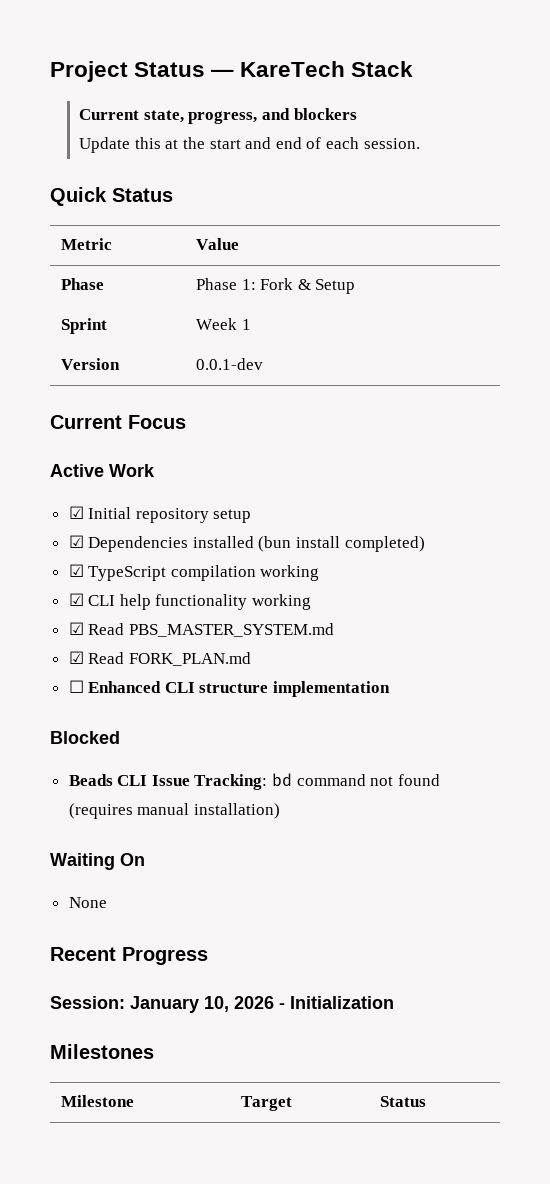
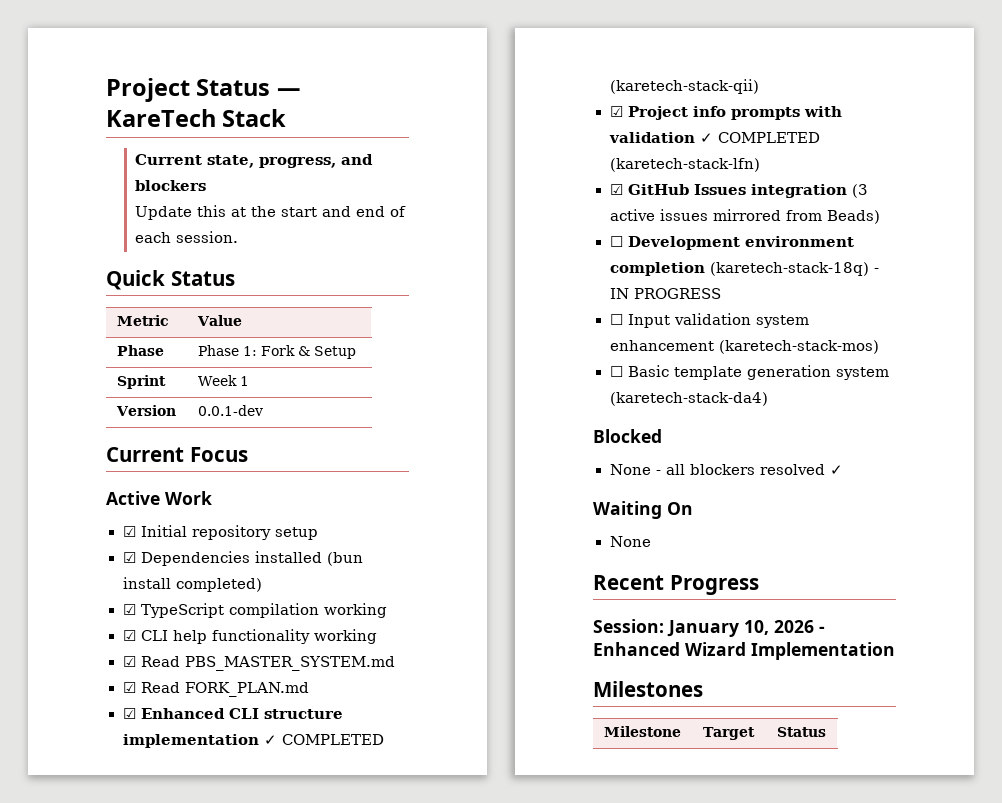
- ☐ Enhanced CLI structure implementation
+ ☑ Enhanced CLI structure implementation ✓ COMPLETED (karetech-stack-qii)
+ ☑ Project info prompts with validation ✓ COMPLETED (karetech-stack-lfn)
+ ☑ GitHub Issues integration (3 active issues mirrored from Beads)
+ ☐ Development environment completion (karetech-stack-18q) - IN PROGRESS
+ ☐ Input validation system enhancement (karetech-stack-mos)
+ ☐ Basic template generation system (karetech-stack-da4)
  Blocked
- Beads CLI Issue Tracking: bd command not found (requires manual installation)
+ None - all blockers resolved ✓
- Session: January 10, 2026 - Initialization
+ Session: January 10, 2026 - Enhanced Wizard Implementation

